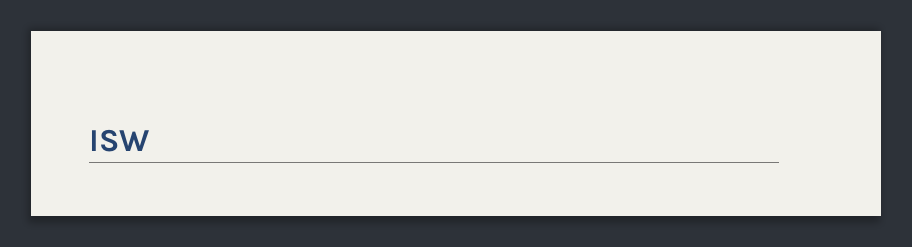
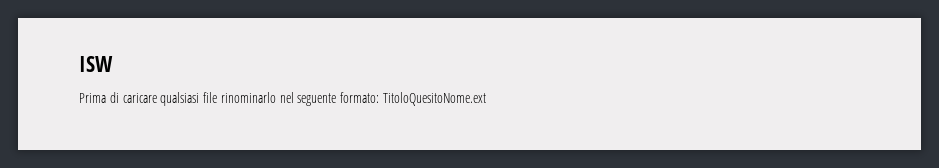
+ Prima di caricare qualsiasi file rinominarlo nel seguente formato: TitoloQuesitoNome.ext

